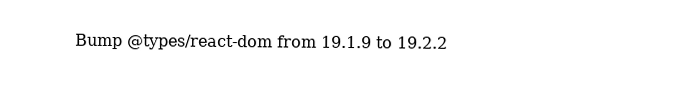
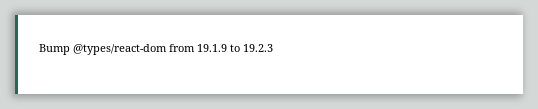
- Bump @types/react-dom from 19.1.9 to 19.2.2
+ Bump @types/react-dom from 19.1.9 to 19.2.3

